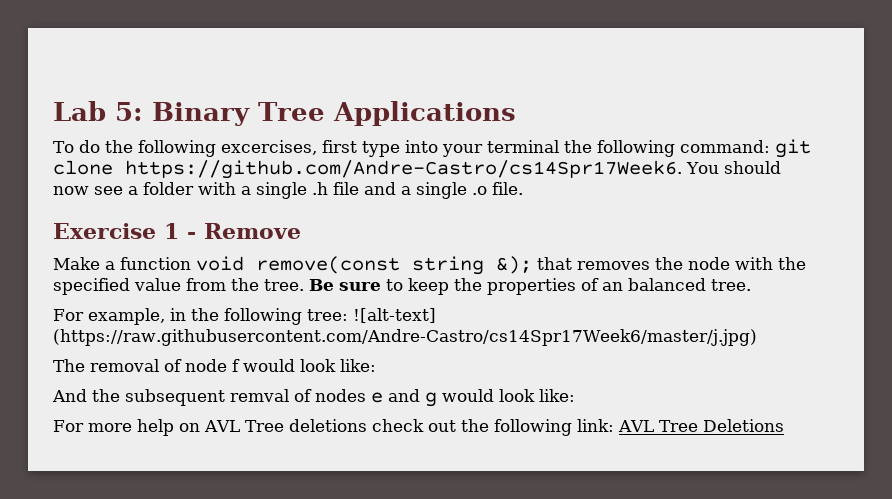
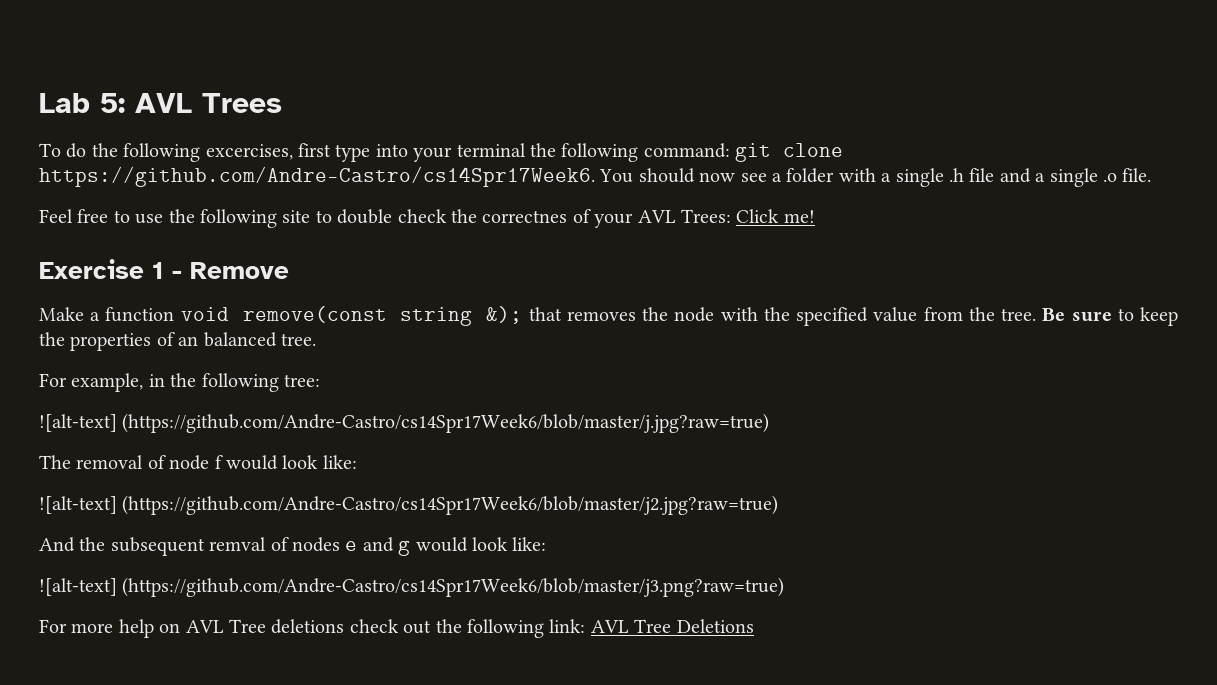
- Lab 5: Binary Tree Applications
+ Lab 5: AVL Trees
+ Feel free to use the following site to double check the correctnes of your AVL Trees: Click me!
- For example, in the following tree: ![alt-text] (https://raw.githubusercontent.com/Andre-Castro/cs14Spr17Week6/master/j.jpg)
+ For example, in the following tree:
+ ![alt-text] (https://github.com/Andre-Castro/cs14Spr17Week6/blob/master/j.jpg?raw=true)
+ ![alt-text] (https://github.com/Andre-Castro/cs14Spr17Week6/blob/master/j2.jpg?raw=true)
+ ![alt-text] (https://github.com/Andre-Castro/cs14Spr17Week6/blob/master/j3.png?raw=true)

